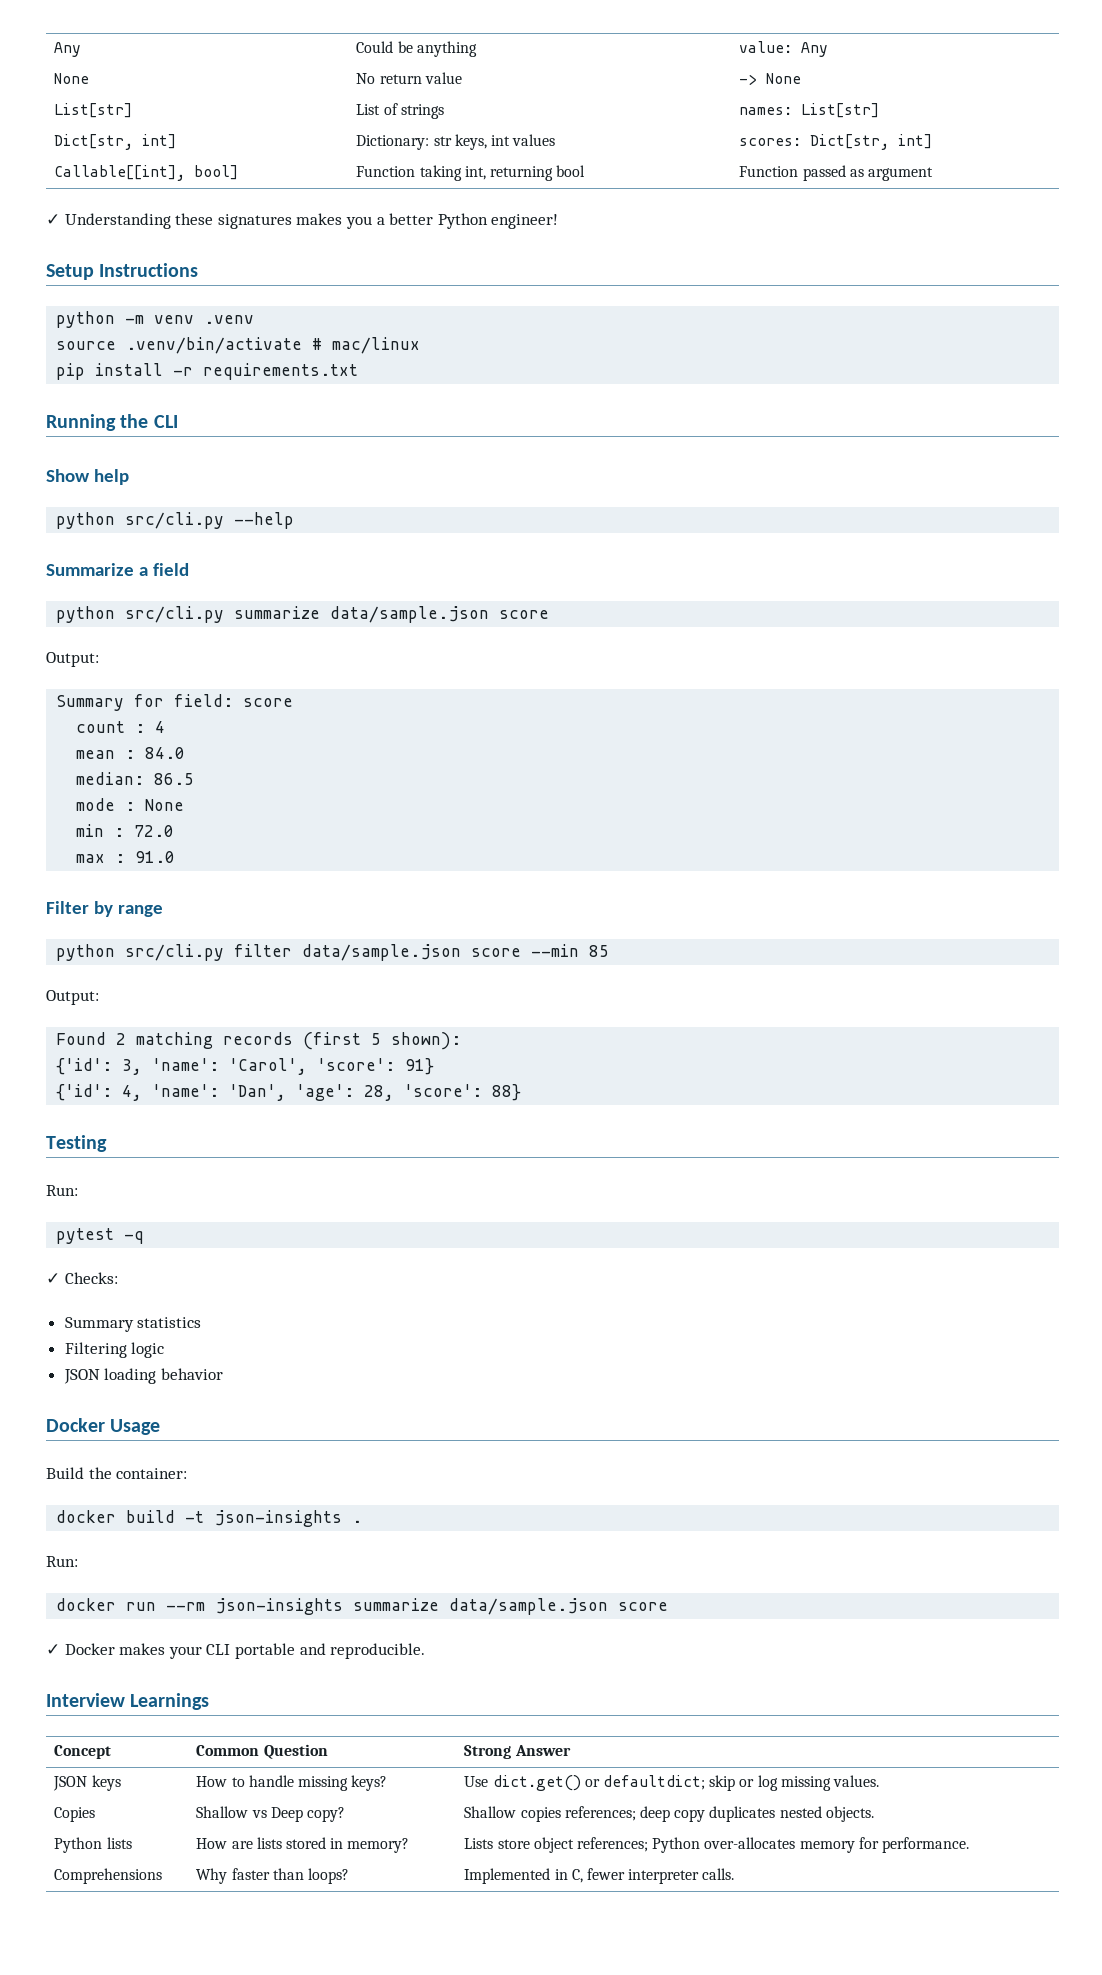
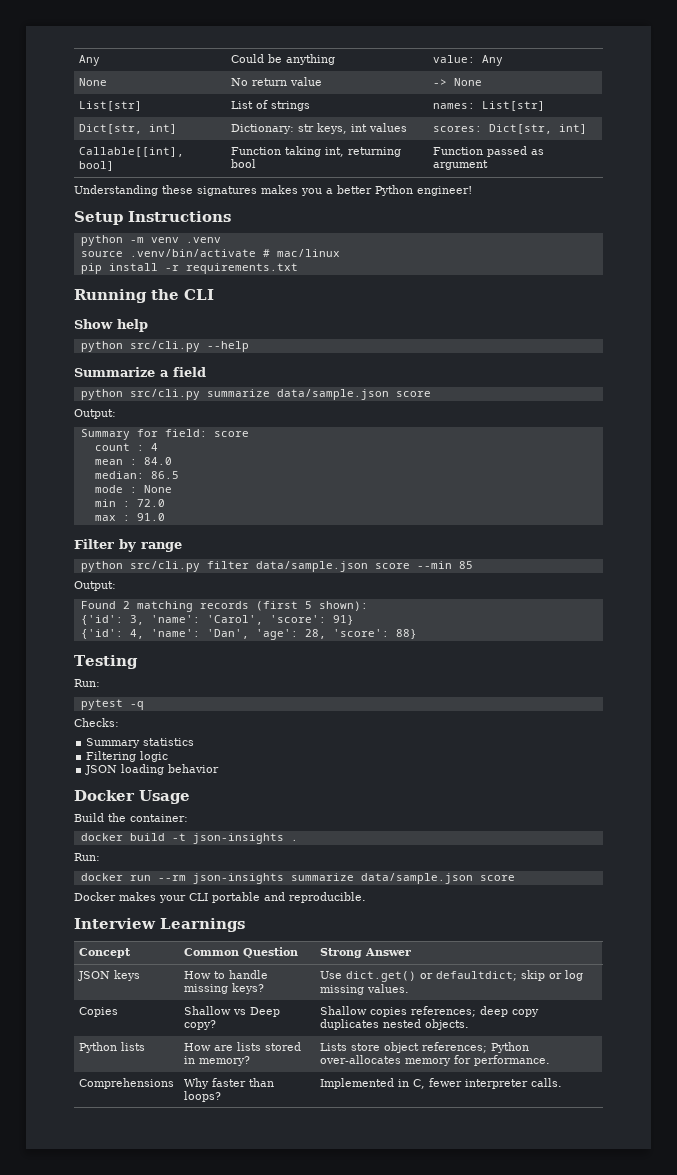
- ✓ Understanding these signatures makes you a better Python engineer!
+ Understanding these signatures makes you a better Python engineer!
- ✓ Checks:
+ Checks:
- ✓ Docker makes your CLI portable and reproducible.
+ Docker makes your CLI portable and reproducible.

